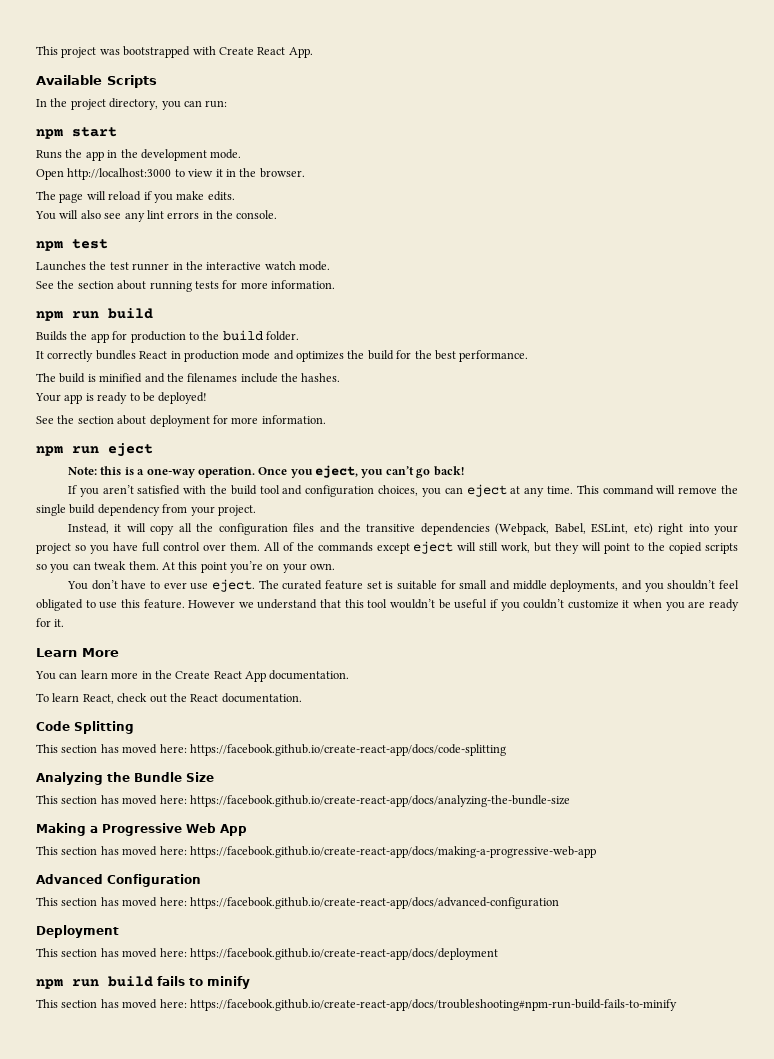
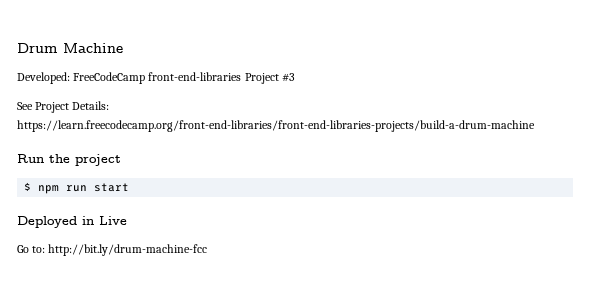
- This project was bootstrapped with Create React App.
- Available Scripts
- In the project directory, you can run:
- npm start
- Runs the app in the development mode.
- Open http://localhost:3000 to view it in the browser.
- The page will reload if you make edits.
- You will also see any lint errors in the console.
- npm test
- Launches the test runner in the interactive watch mode.
- See the section about running tests for more information.
- npm run build
- Builds the app for production to the build folder.
- It correctly bundles React in production mode and optimizes the build for the best performance.
- The build is minified and the filenames include the hashes.
- Your app is ready to be deployed!
- See the section about deployment for more information.
- npm run eject
- Note: this is a one-way operation. Once you eject, you can’t go back!
- If you aren’t satisfied with the build tool and configuration choices, you can eject at any time. This command will remove the single build dependency from your project.
- Instead, it will copy all the configuration files and the transitive dependencies (Webpack, Babel, ESLint, etc) right into your project so you have full control over them. All of the commands except eject will still work, but they will point to the copied scripts so you can tweak them. At this point you’re on your own.
- You don’t have to ever use eject. The curated feature set is suitable for small and middle deployments, and you shouldn’t feel obligated to use this feature. However we understand that this tool wouldn’t be useful if you couldn’t customize it when you are ready for it.
- Learn More
- You can learn more in the Create React App documentation.
- To learn React, check out the React documentation.
- Code Splitting
- This section has moved here: https://facebook.github.io/create-react-app/docs/code-splitting
- Analyzing the Bundle Size
- This section has moved here: https://facebook.github.io/create-react-app/docs/analyzing-the-bundle-size
- Making a Progressive Web App
- This section has moved here: https://facebook.github.io/create-react-app/docs/making-a-progressive-web-app
- Advanced Configuration
- This section has moved here: https://facebook.github.io/create-react-app/docs/advanced-configuration
- Deployment
- This section has moved here: https://facebook.github.io/create-react-app/docs/deployment
- npm run build fails to minify
- This section has moved here: https://facebook.github.io/create-react-app/docs/troubleshooting#npm-run-build-fails-to-minify
+ Drum Machine
+ Developed: FreeCodeCamp front-end-libraries Project #3
+ See Project Details: https://learn.freecodecamp.org/front-end-libraries/front-end-libraries-projects/build-a-drum-machine
+ Run the project
+ $ npm run start
+ Deployed in Live
+ Go to: http://bit.ly/drum-machine-fcc

